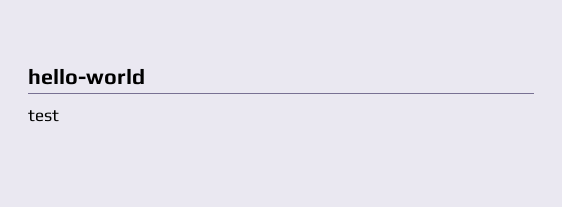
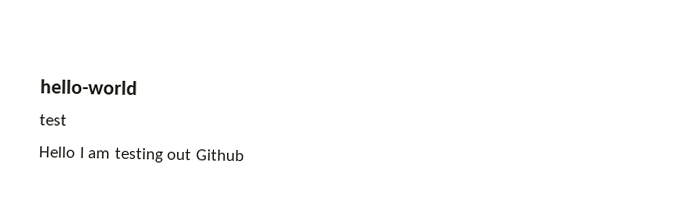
+ Hello I am testing out Github

